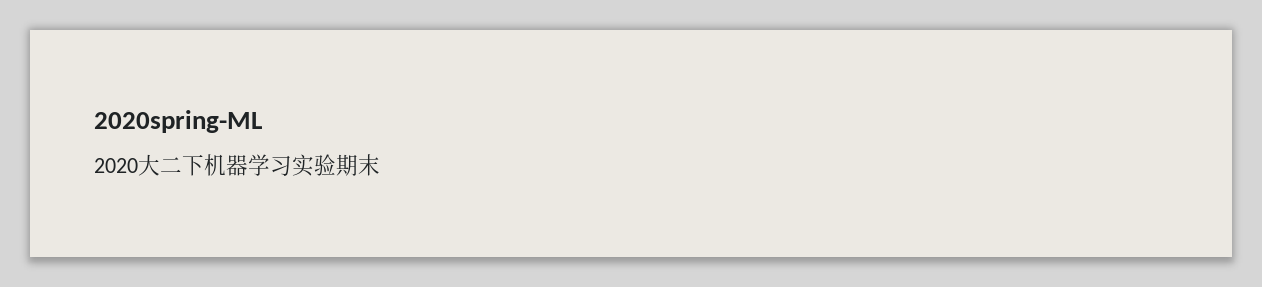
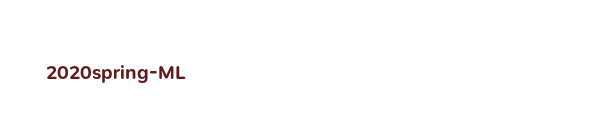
- 2020大二下机器学习实验期末

